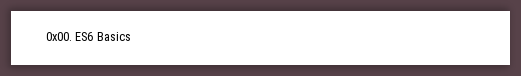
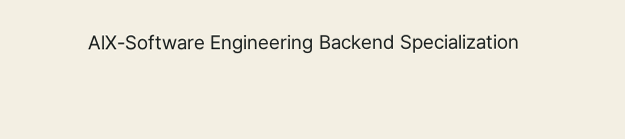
- 0x00. ES6 Basics
+ AlX-Software Engineering Backend Specialization

